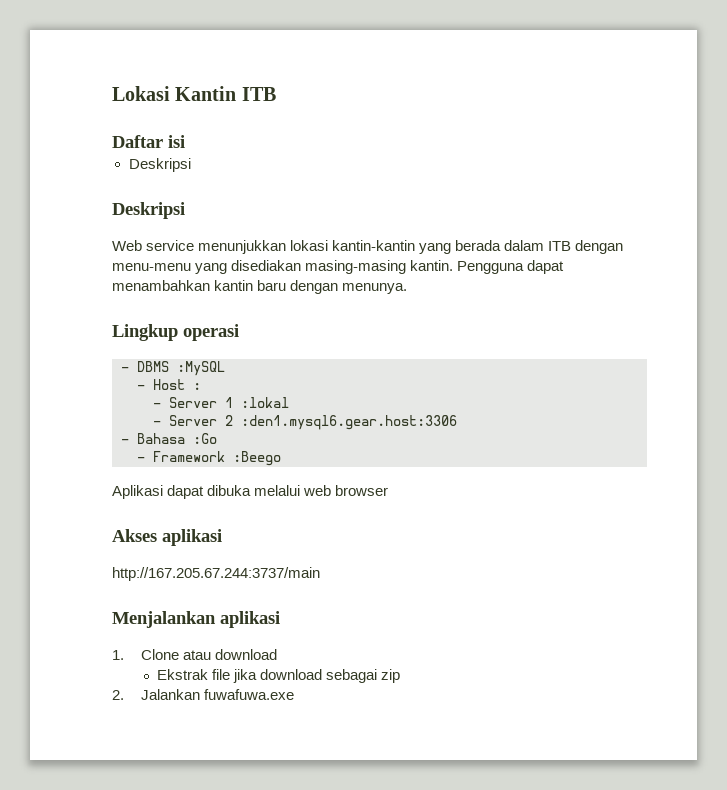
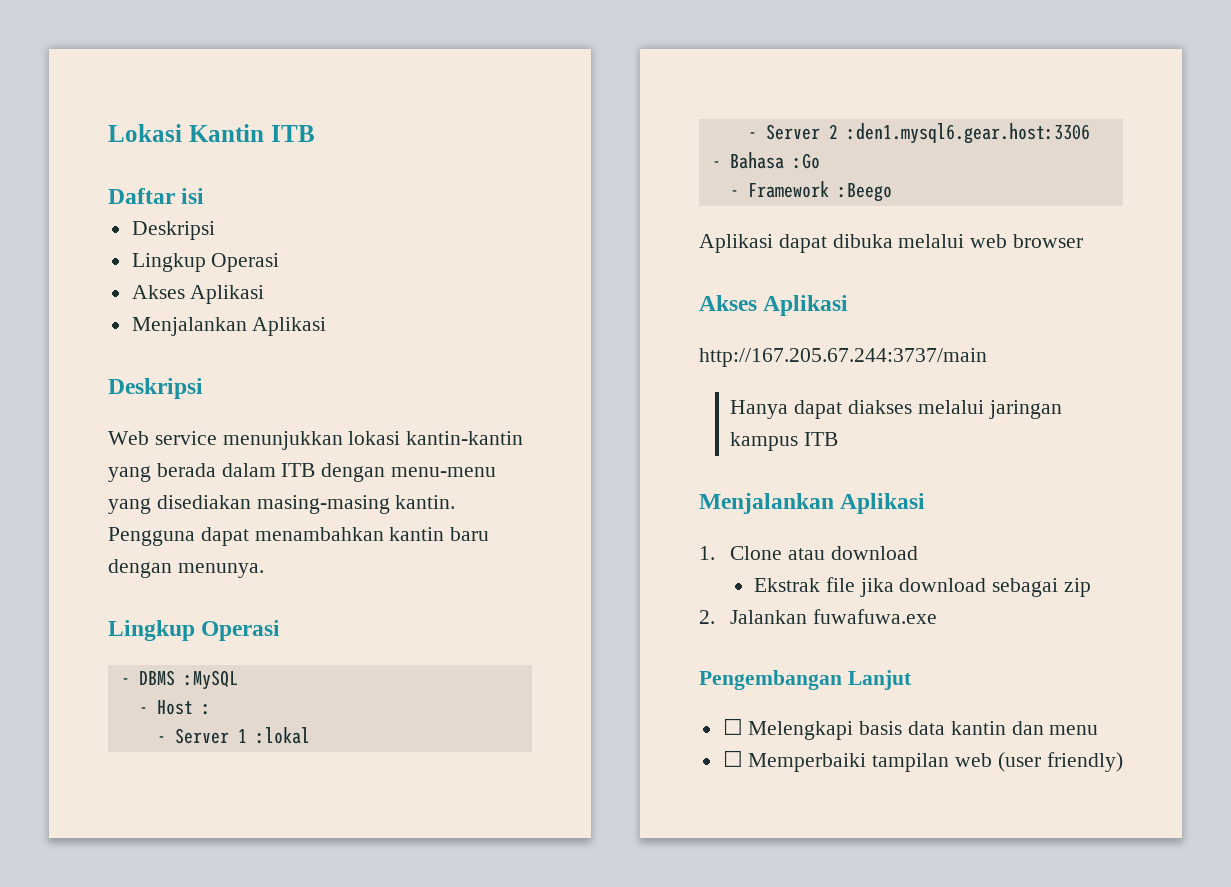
  Daftar isi
  Deskripsi
+ Lingkup Operasi
+ Akses Aplikasi
+ Menjalankan Aplikasi
  Pengguna dapat menambahkan kantin baru dengan menunya.
- Lingkup operasi
+ Lingkup Operasi
  Aplikasi dapat dibuka melalui web browser
- Akses aplikasi
+ Akses Aplikasi
- Menjalankan aplikasi
+ Hanya dapat diakses melalui jaringan kampus ITB
+ Menjalankan Aplikasi
+ Pengembangan Lanjut
+ ☐ Melengkapi basis data kantin dan menu
+ ☐ Memperbaiki tampilan web (user friendly)

